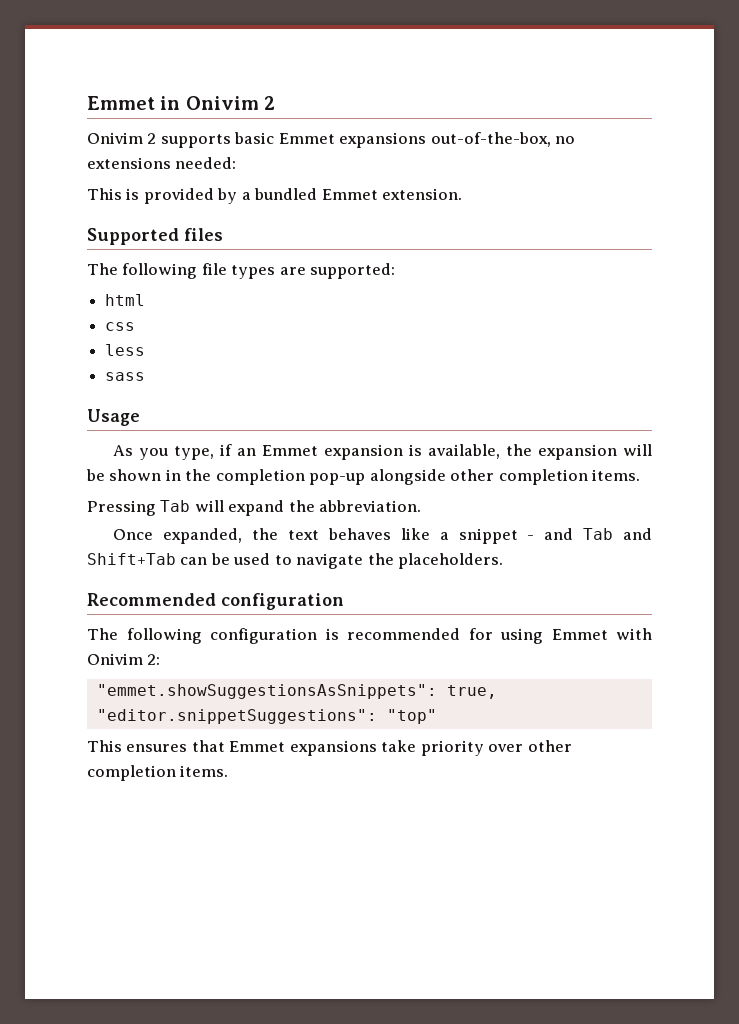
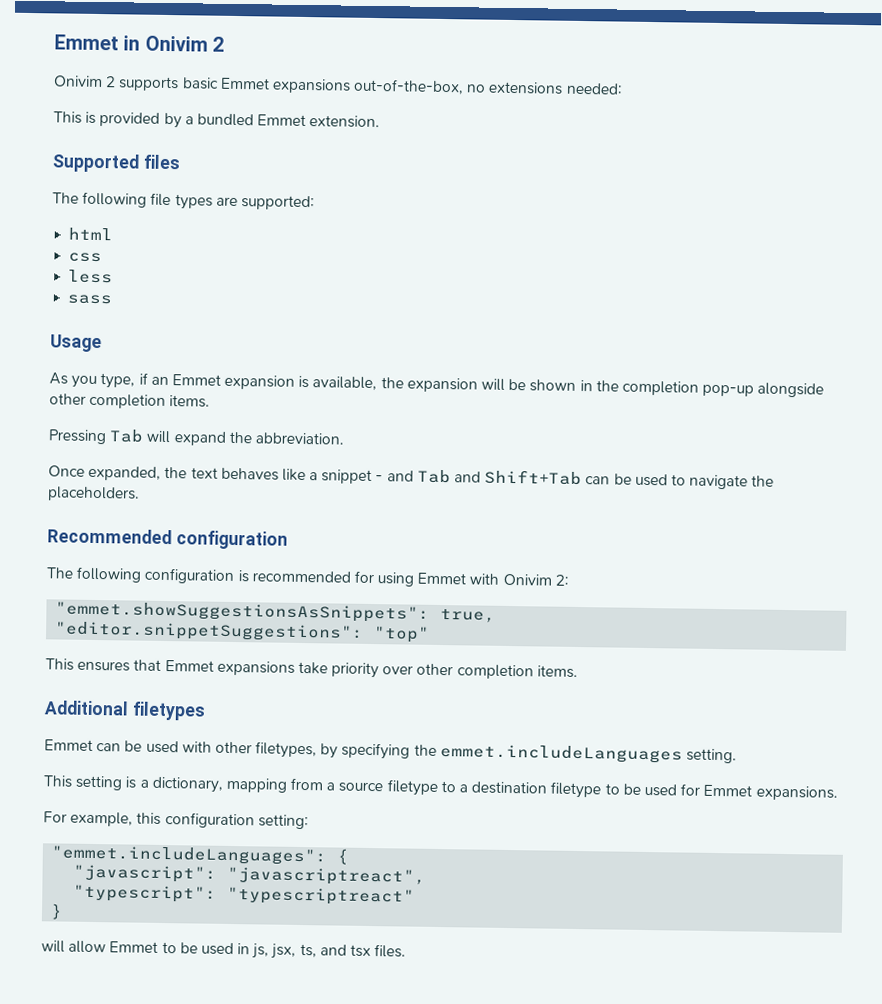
+ Additional filetypes
+ Emmet can be used with other filetypes, by specifying the emmet.includeLanguages setting.
+ This setting is a dictionary, mapping from a source filetype to a destination filetype to be used for Emmet expansions.
+ For example, this configuration setting:
+ "emmet.includeLanguages": {
+ "javascript": "javascriptreact",
+ "typescript": "typescriptreact"
+ }
+ will allow Emmet to be used in js, jsx, ts, and tsx files.

